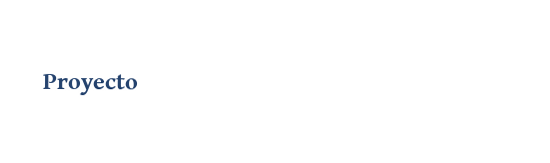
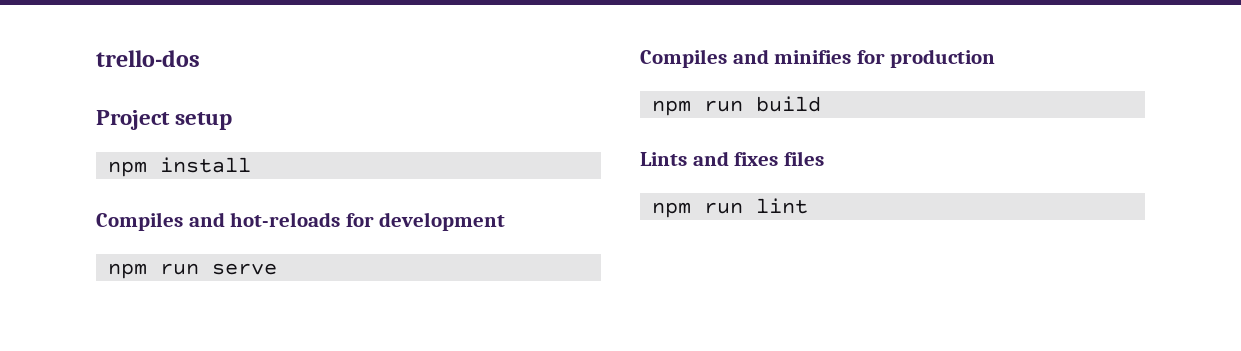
- Proyecto
+ trello-dos
+ Project setup
+ npm install
+ Compiles and hot-reloads for development
+ npm run serve
+ Compiles and minifies for production
+ npm run build
+ Lints and fixes files
+ npm run lint

